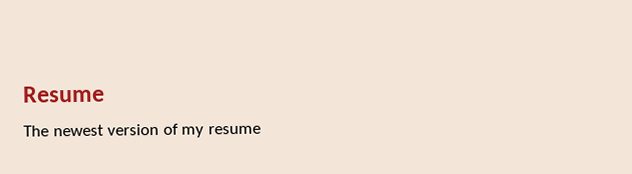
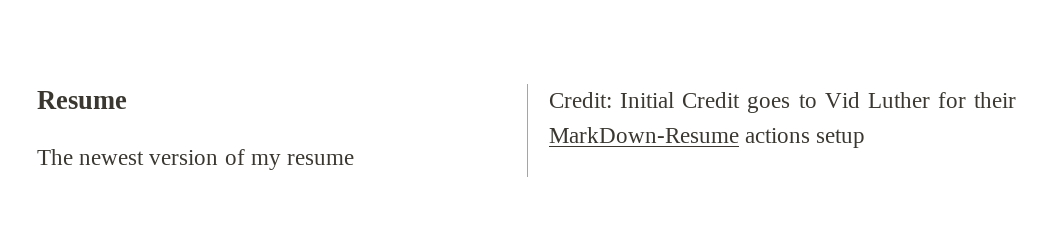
+ Credit: Initial Credit goes to Vid Luther for their MarkDown-Resume actions setup

